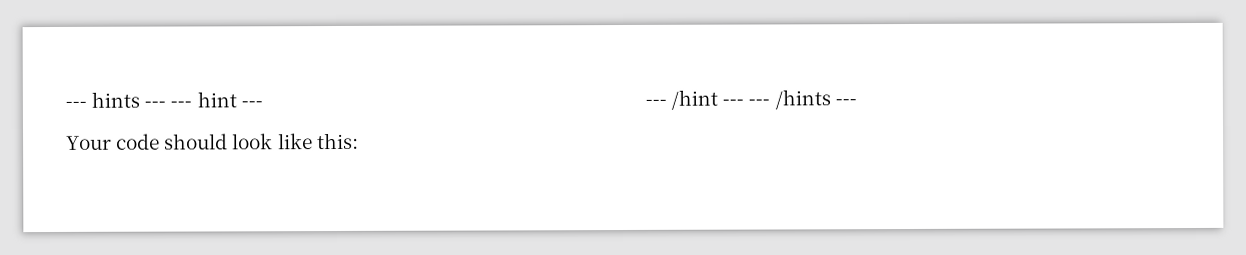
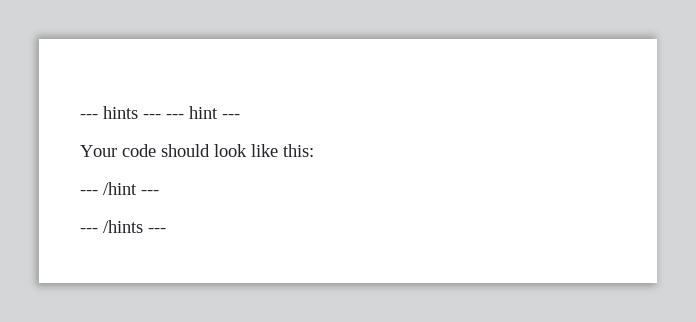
- --- /hint --- --- /hints ---
+ --- /hint ---
+ --- /hints ---

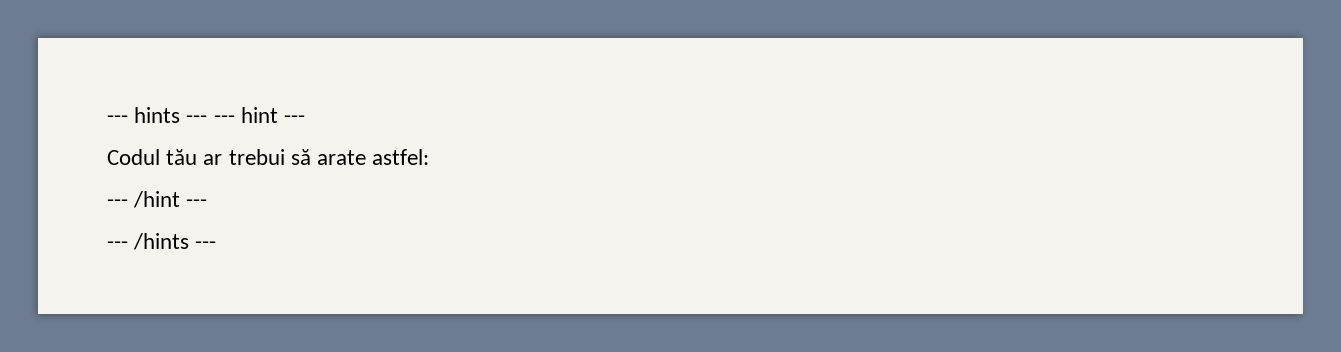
- Your code should look like this:
+ Codul tău ar trebui să arate astfel:

